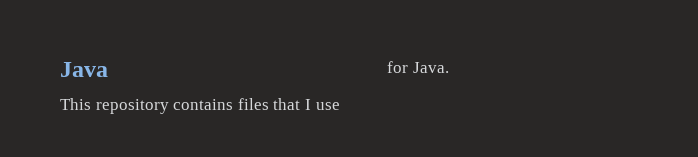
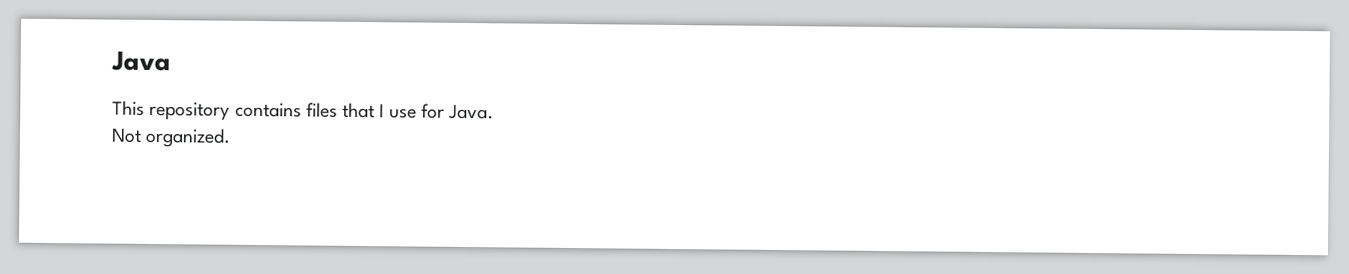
+ Not organized.

